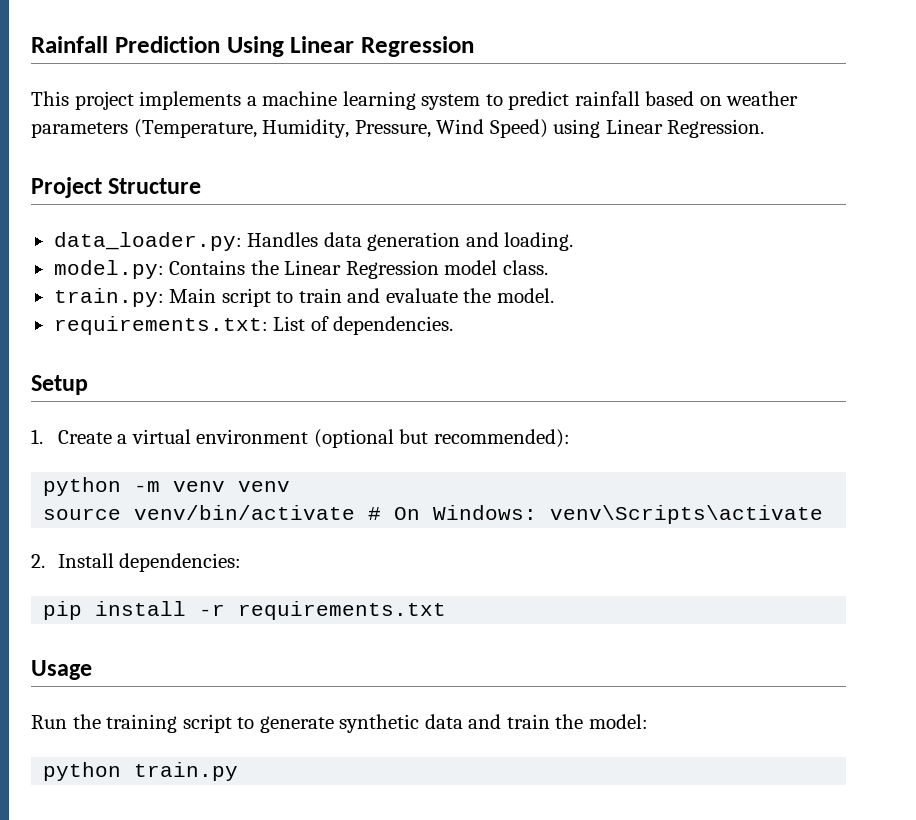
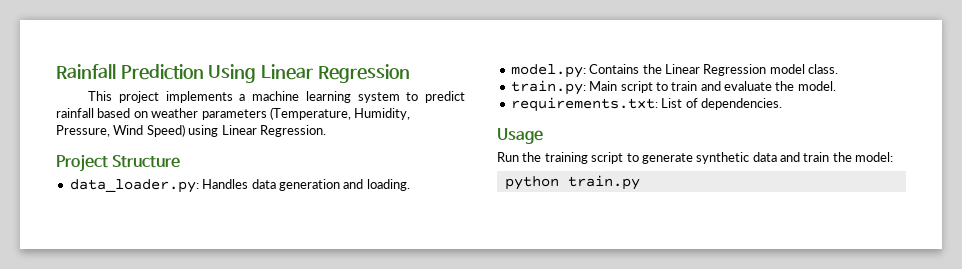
- Setup
- 1. Create a virtual environment (optional but recommended):
- python -m venv venv
- source venv/bin/activate # On Windows: venv\Scripts\activate
- 2. Install dependencies:
- pip install -r requirements.txt

